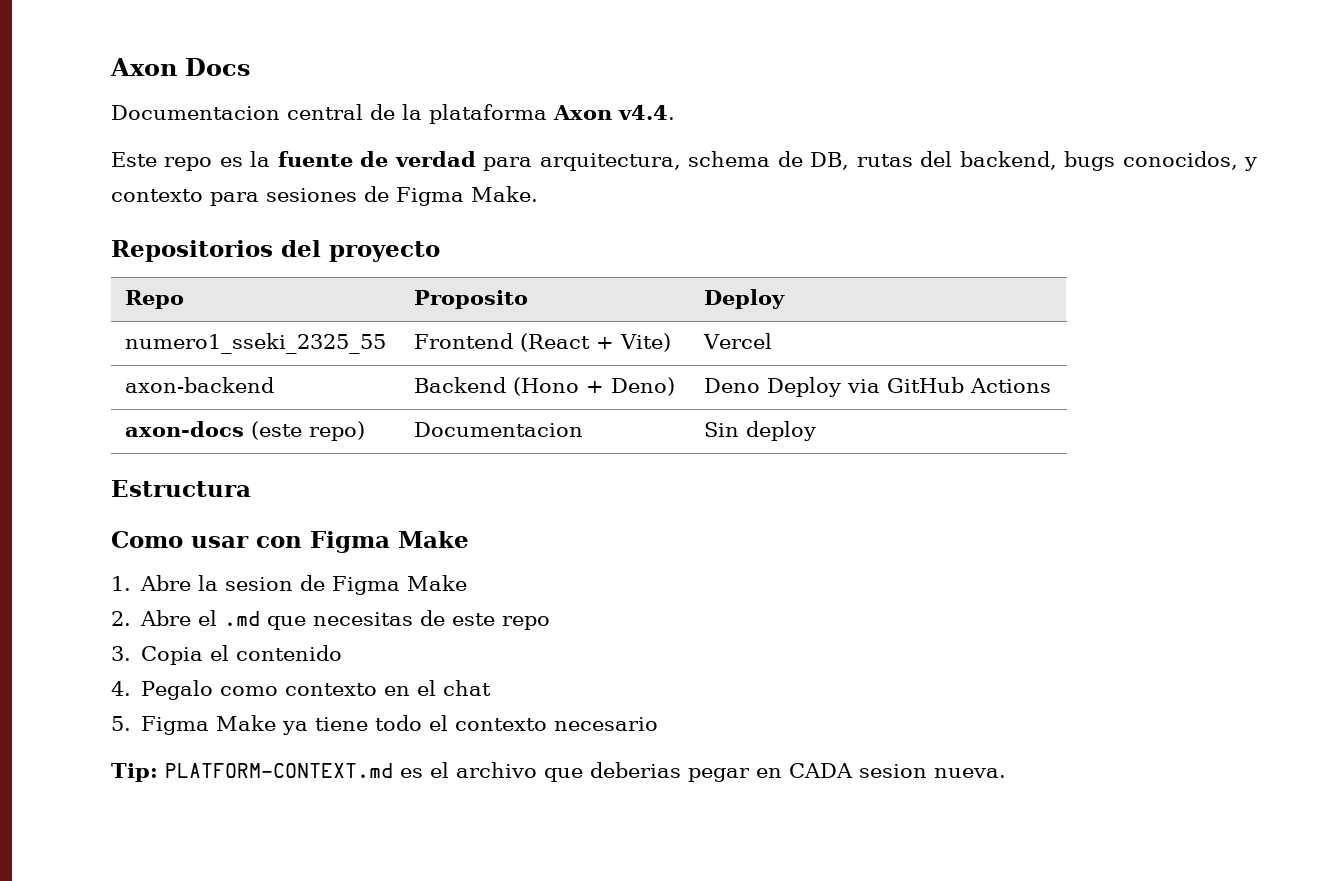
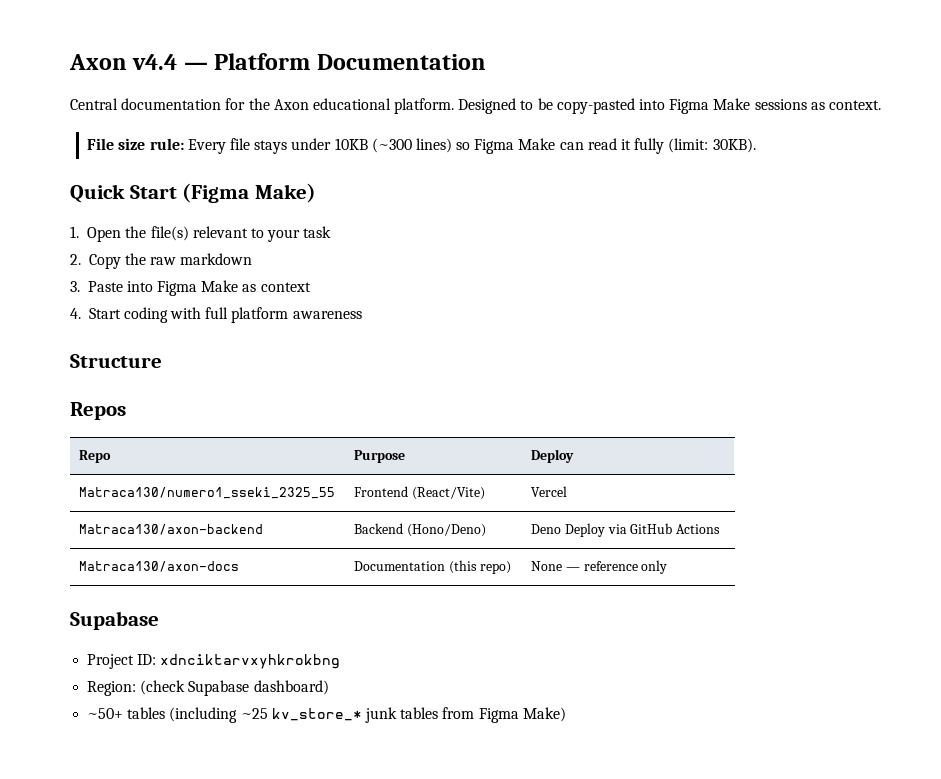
- Axon Docs
- Documentacion central de la plataforma Axon v4.4.
- Este repo es la fuente de verdad para arquitectura, schema de DB, rutas del backend, bugs conocidos, y contexto para sesiones de Figma Make.
- Repositorios del proyecto
+ Axon v4.4 — Platform Documentation
+ Central documentation for the Axon educational platform. Designed to be copy-pasted into Figma Make sessions as context.
+ File size rule: Every file stays under 10KB (~300 lines) so Figma Make can read it fully (limit: 30KB).
+ Quick Start (Figma Make)
+ 1. Open the file(s) relevant to your task
+ 2. Copy the raw markdown
+ 3. Paste into Figma Make as context
+ 4. Start coding with full platform awareness
+ Structure
+ Repos
- Repo | Proposito | Deploy
+ Repo | Purpose | Deploy
- numero1_sseki_2325_55 | Frontend (React + Vite) | Vercel
+ Matraca130/numero1_sseki_2325_55 | Frontend (React/Vite) | Vercel
- axon-backend | Backend (Hono + Deno) | Deno Deploy via GitHub Actions
+ Matraca130/axon-backend | Backend (Hono/Deno) | Deno Deploy via GitHub Actions
- axon-docs (este repo) | Documentacion | Sin deploy
- Estructura
- Como usar con Figma Make
- 1. Abre la sesion de Figma Make
- 2. Abre el .md que necesitas de este repo
- 3. Copia el contenido
- 4. Pegalo como contexto en el chat
- 5. Figma Make ya tiene todo el contexto necesario
- Tip: PLATFORM-CONTEXT.md es el archivo que deberias pegar en CADA sesion nueva.
+ Matraca130/axon-docs | Documentation (this repo) | None — reference only
+ Supabase
+ Project ID: xdnciktarvxyhkrokbng
+ Region: (check Supabase dashboard)
+ ~50+ tables (including ~25 kv_store_* junk tables from Figma Make)

